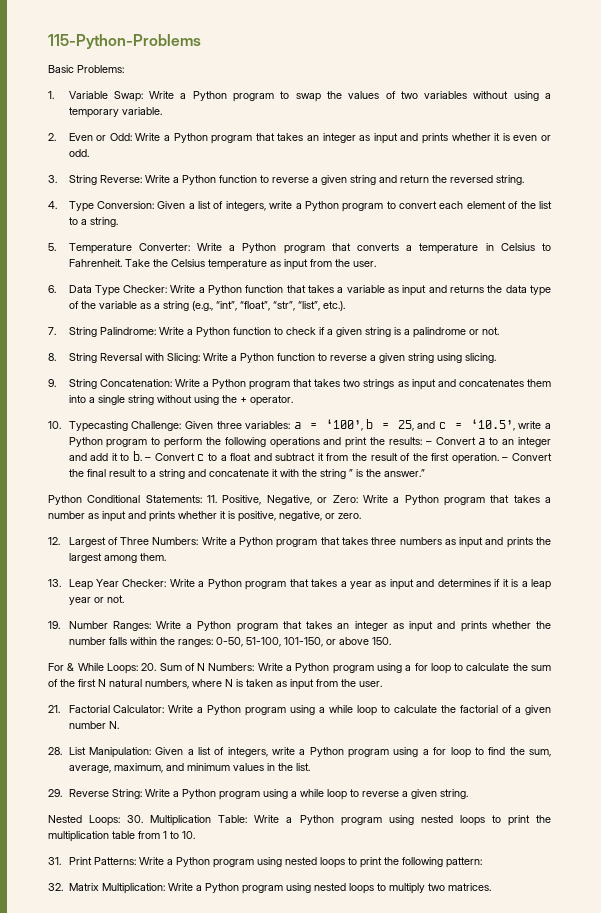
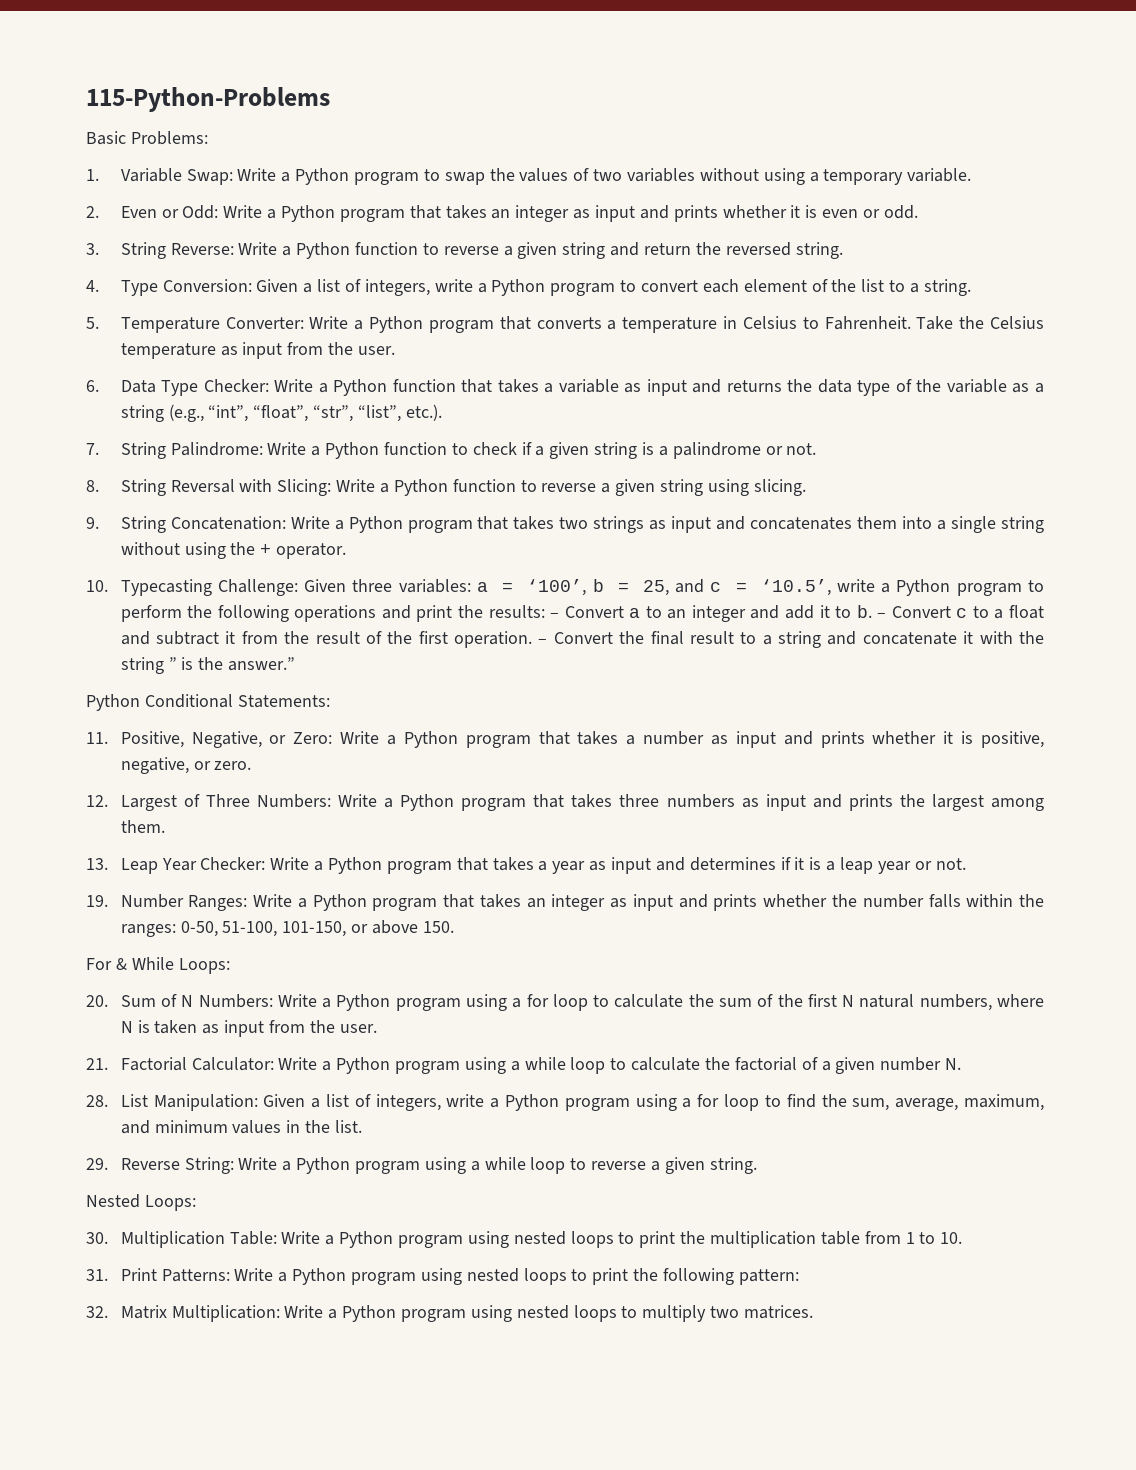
- Python Conditional Statements: 11. Positive, Negative, or Zero: Write a Python program that takes a number as input and prints whether it is positive, negative, or zero.
+ Python Conditional Statements:
+ 11. Positive, Negative, or Zero: Write a Python program that takes a number as input and prints whether it is positive, negative, or zero.
- For & While Loops: 20. Sum of N Numbers: Write a Python program using a for loop to calculate the sum of the first N natural numbers, where N is taken as input from the user.
+ For & While Loops:
+ 20. Sum of N Numbers: Write a Python program using a for loop to calculate the sum of the first N natural numbers, where N is taken as input from the user.
- Nested Loops: 30. Multiplication Table: Write a Python program using nested loops to print the multiplication table from 1 to 10.
+ Nested Loops:
+ 30. Multiplication Table: Write a Python program using nested loops to print the multiplication table from 1 to 10.

